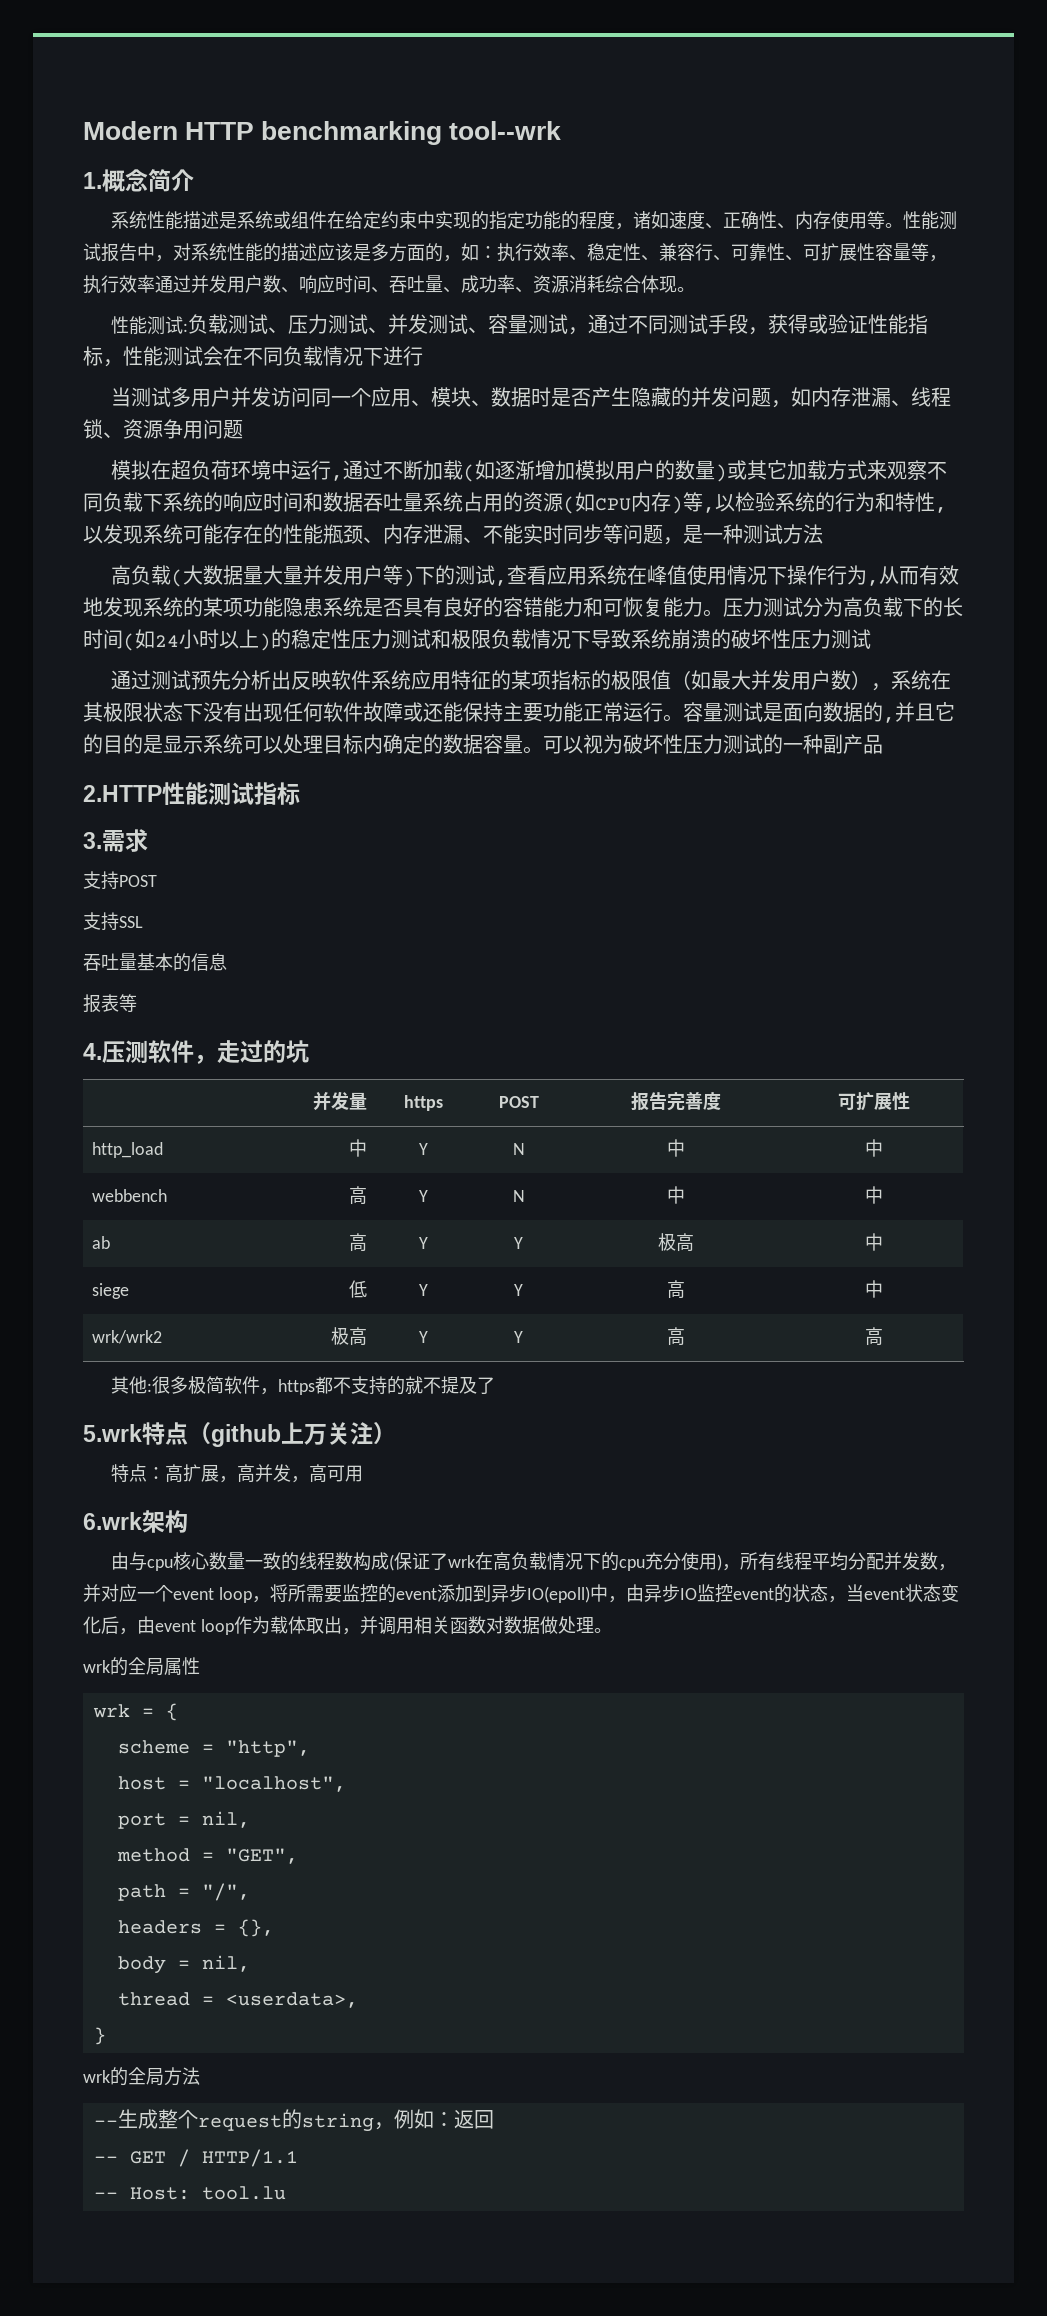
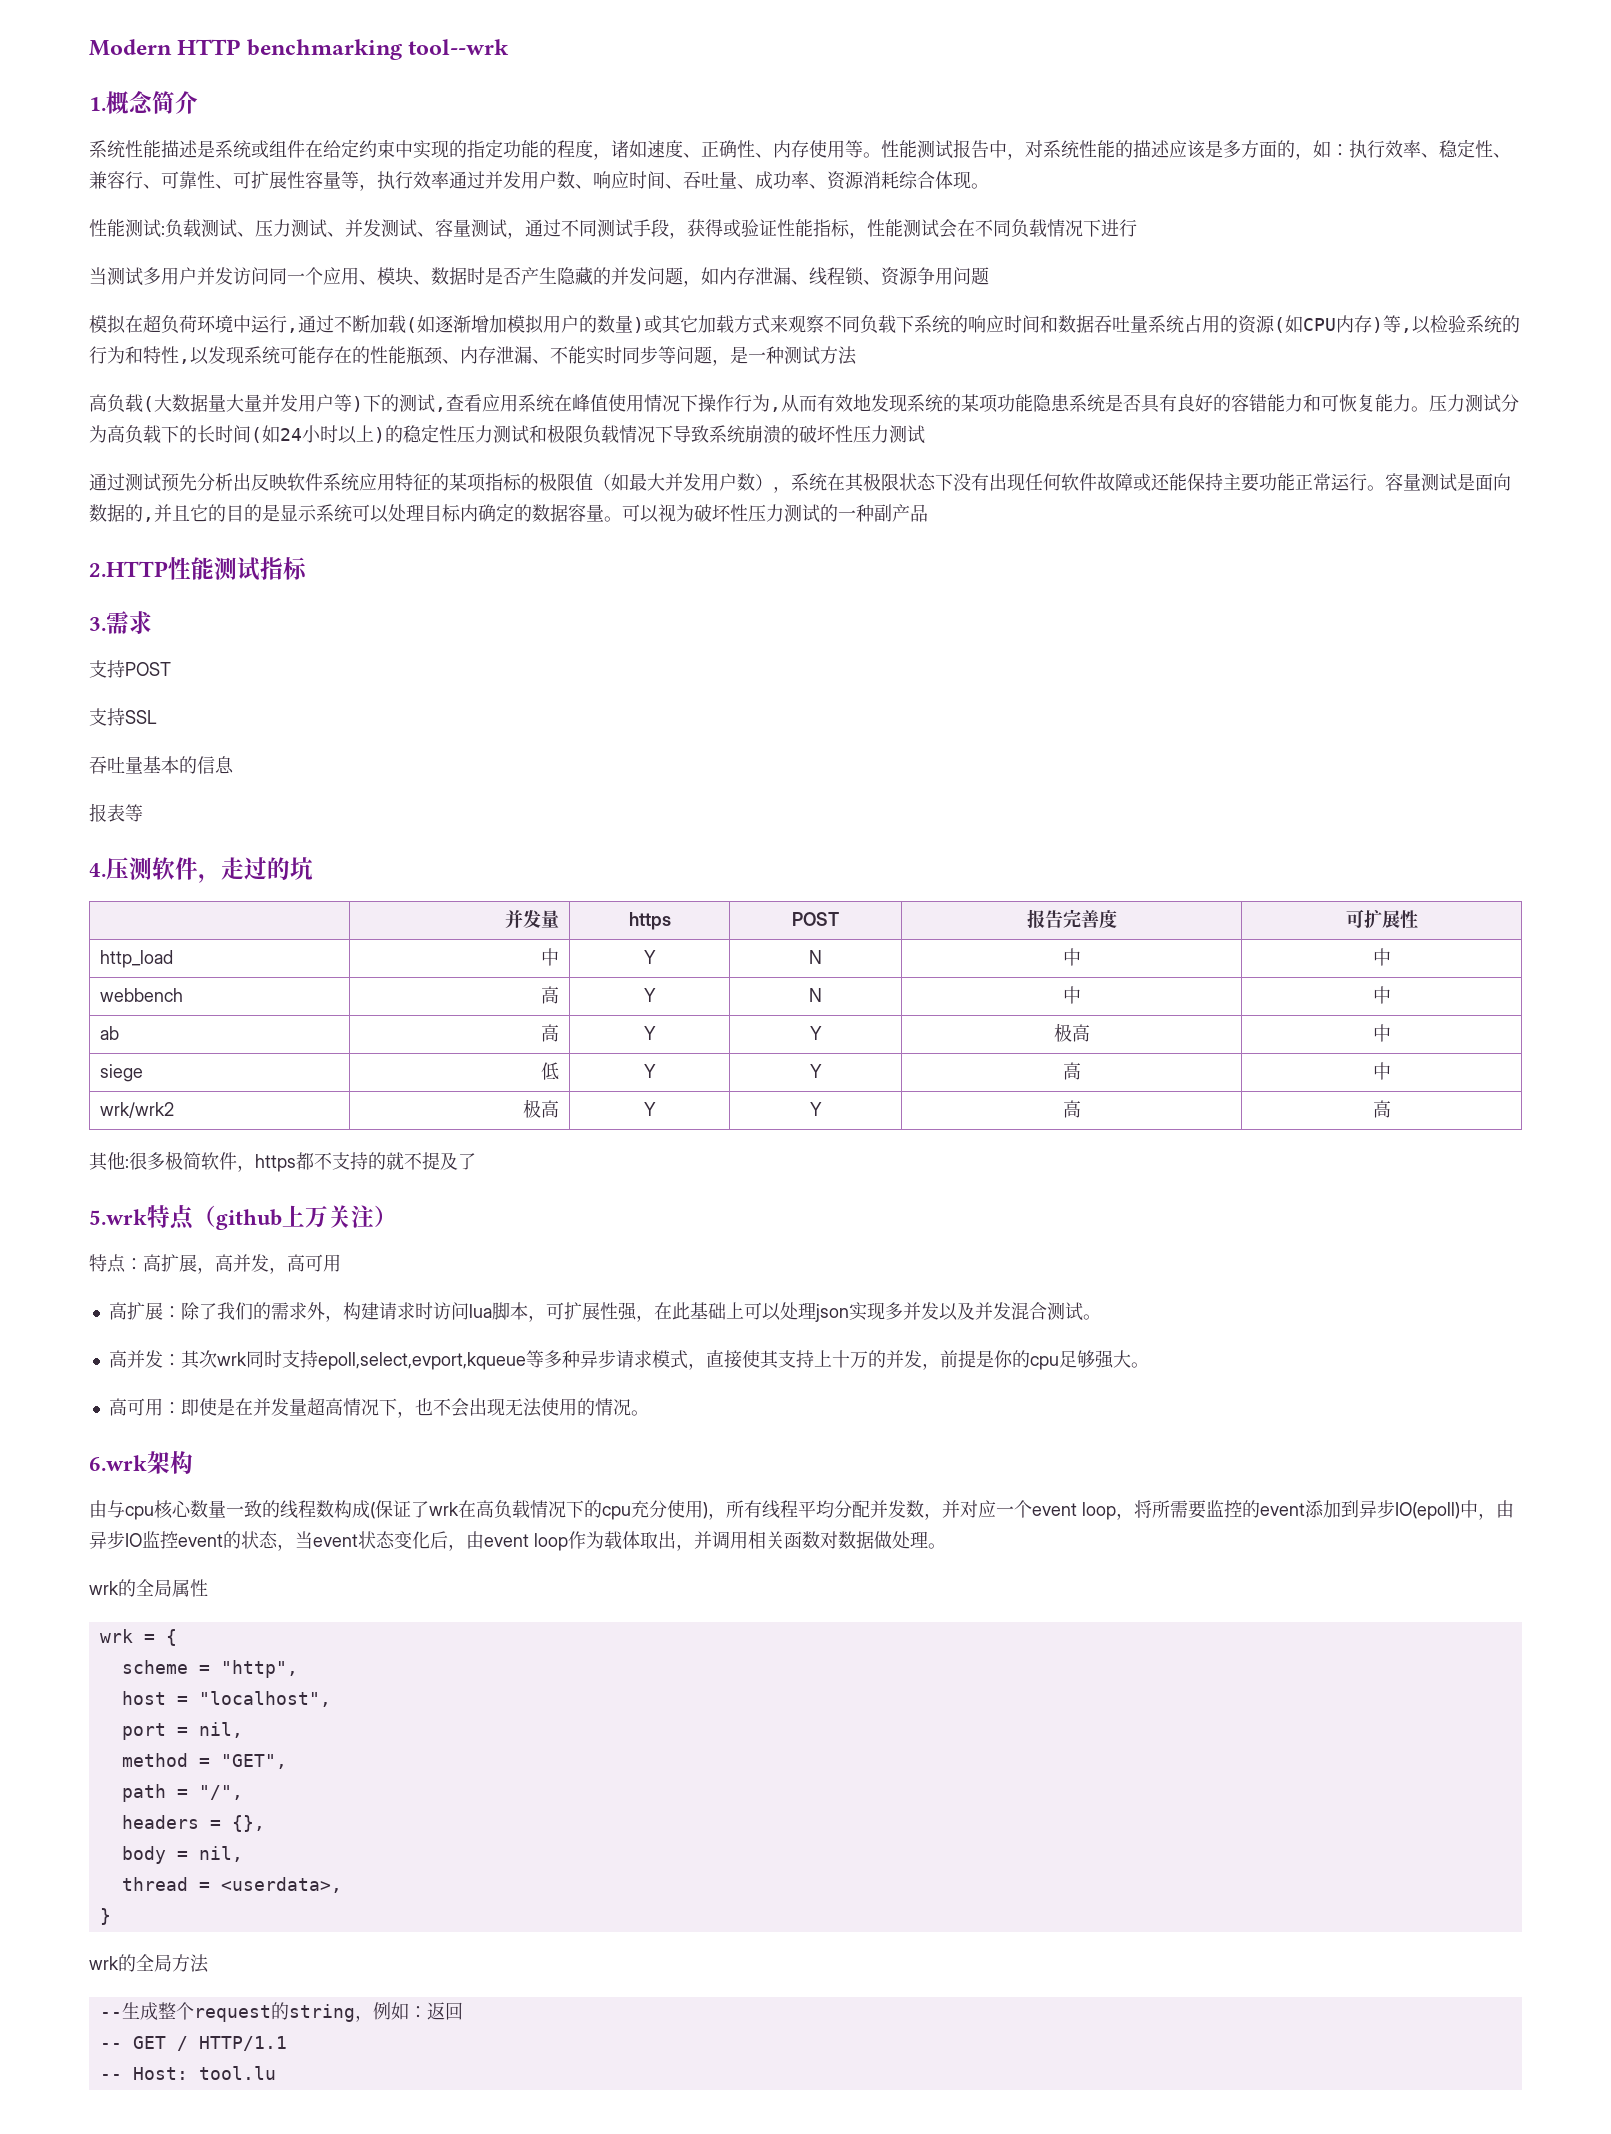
+ 高扩展：除了我们的需求外，构建请求时访问lua脚本，可扩展性强，在此基础上可以处理json实现多并发以及并发混合测试。
+ 高并发：其次wrk同时支持epoll,select,evport,kqueue等多种异步请求模式，直接使其支持上十万的并发，前提是你的cpu足够强大。
+ 高可用：即使是在并发量超高情况下，也不会出现无法使用的情况。

